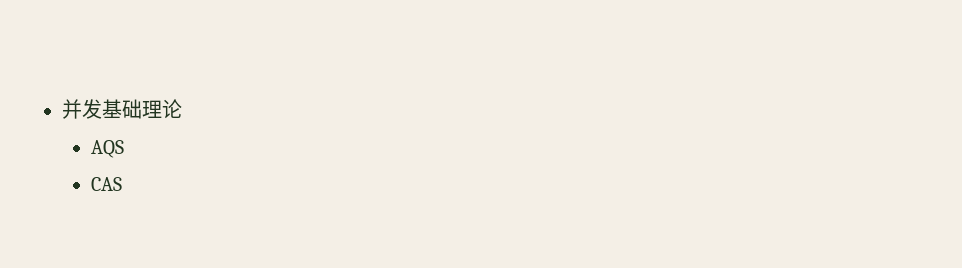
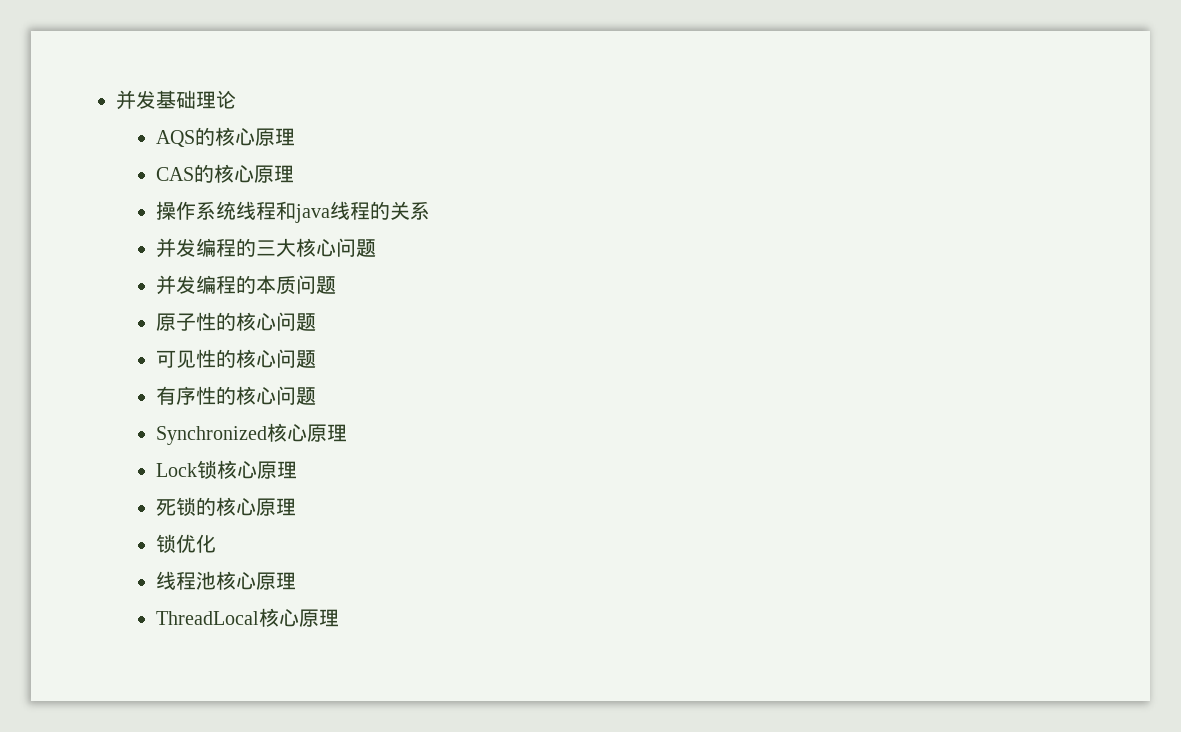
- AQS
+ AQS的核心原理
- CAS
+ CAS的核心原理
+ 操作系统线程和java线程的关系
+ 并发编程的三大核心问题
+ 并发编程的本质问题
+ 原子性的核心问题
+ 可见性的核心问题
+ 有序性的核心问题
+ Synchronized核心原理
+ Lock锁核心原理
+ 死锁的核心原理
+ 锁优化
+ 线程池核心原理
+ ThreadLocal核心原理

